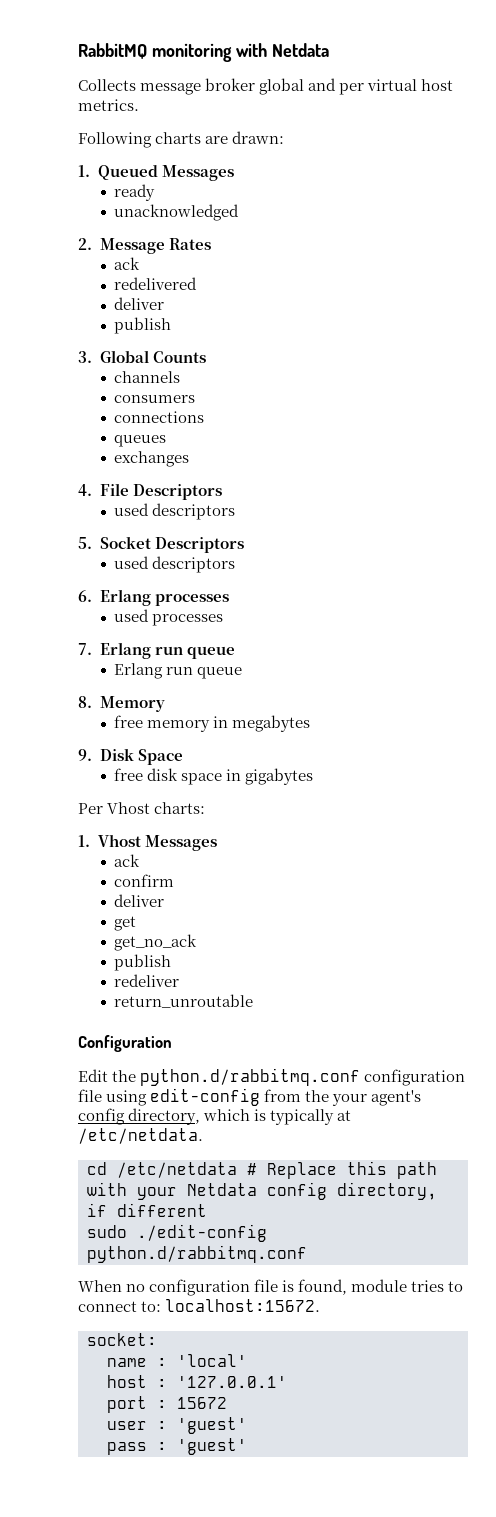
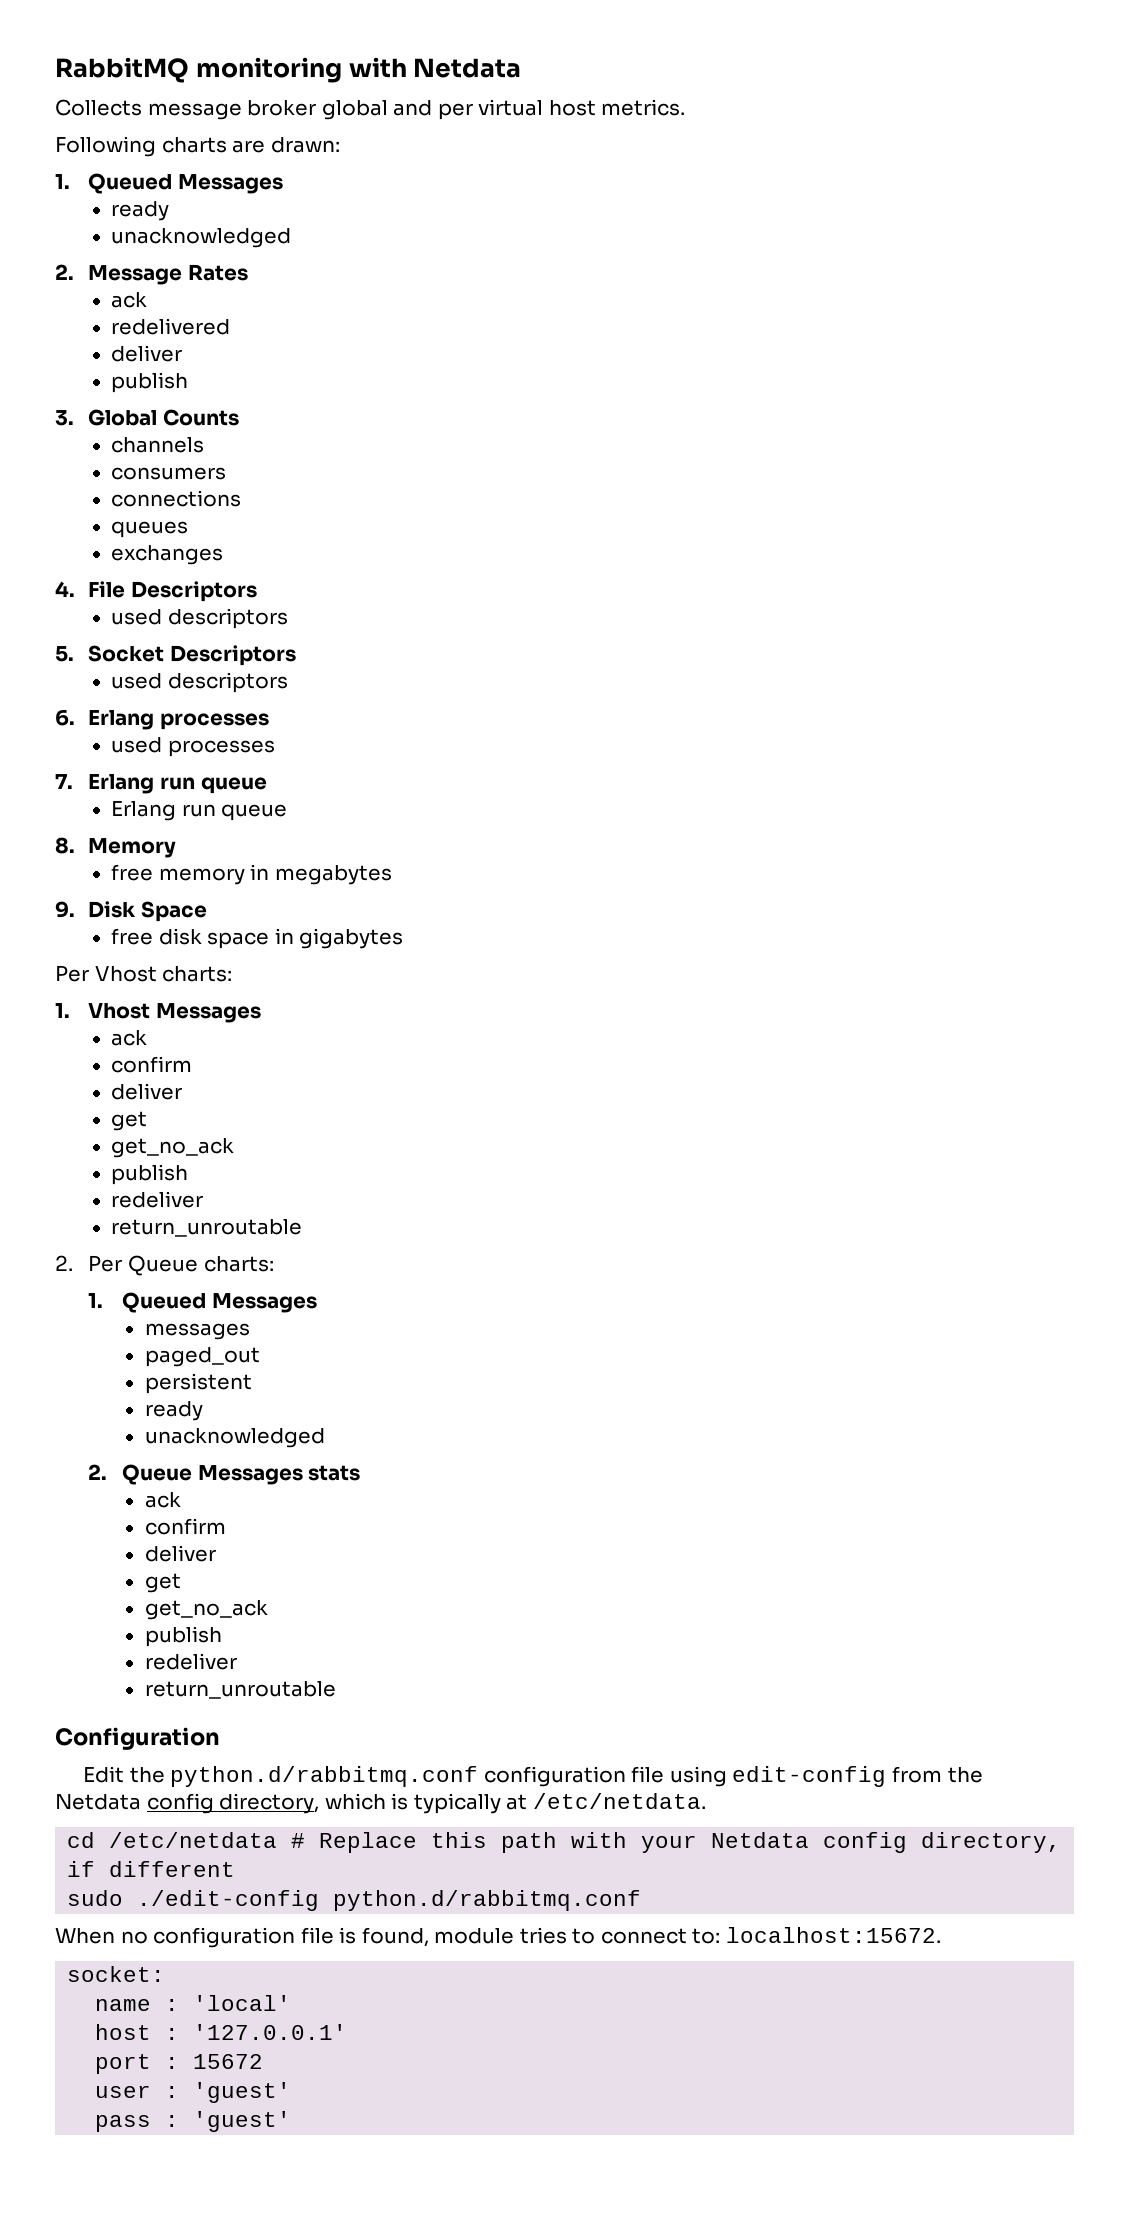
+ 2. Per Queue charts:
+ 1. Queued Messages
+ messages
+ paged_out
+ persistent
+ ready
+ unacknowledged
+ 2. Queue Messages stats
+ ack
+ confirm
+ deliver
+ get
+ get_no_ack
+ publish
+ redeliver
+ return_unroutable
- Edit the python.d/rabbitmq.conf configuration file using edit-config from the your agent's config directory, which is typically at /etc/netdata.
+ Edit the python.d/rabbitmq.conf configuration file using edit-config from the Netdata config directory, which is typically at /etc/netdata.

